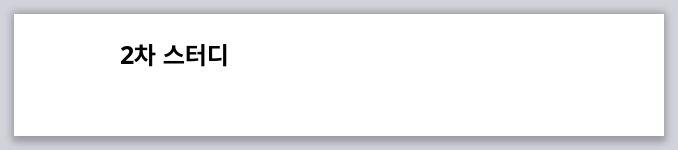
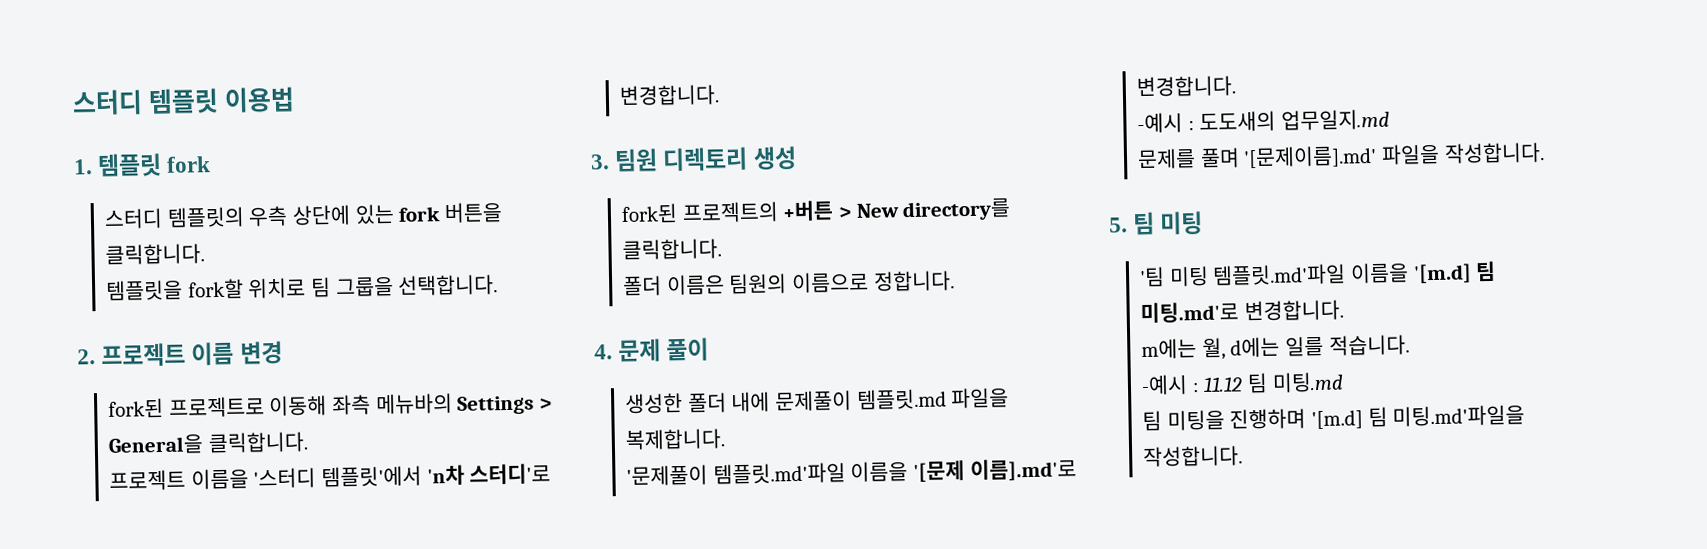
- 2차 스터디
+ 스터디 템플릿 이용법
+ 1. 템플릿 fork
+ 스터디 템플릿의 우측 상단에 있는 fork 버튼을 클릭합니다.
+ 템플릿을 fork할 위치로 팀 그룹을 선택합니다.
+ 2. 프로젝트 이름 변경
+ fork된 프로젝트로 이동해 좌측 메뉴바의 Settings > General을 클릭합니다.
+ 프로젝트 이름을 '스터디 템플릿'에서 'n차 스터디'로 변경합니다.
+ 3. 팀원 디렉토리 생성
+ fork된 프로젝트의 +버튼 > New directory를 클릭합니다.
+ 폴더 이름은 팀원의 이름으로 정합니다.
+ 4. 문제 풀이
+ 생성한 폴더 내에 문제풀이 템플릿.md 파일을 복제합니다.
+ '문제풀이 템플릿.md'파일 이름을 '[문제 이름].md'로 변경합니다.
+ -예시 : 도도새의 업무일지.md
+ 문제를 풀며 '[문제이름].md' 파일을 작성합니다.
+ 5. 팀 미팅
+ '팀 미팅 템플릿.md'파일 이름을 '[m.d] 팀 미팅.md'로 변경합니다.
+ m에는 월, d에는 일를 적습니다.
+ -예시 : 11.12 팀 미팅.md
+ 팀 미팅을 진행하며 '[m.d] 팀 미팅.md'파일을 작성합니다.

